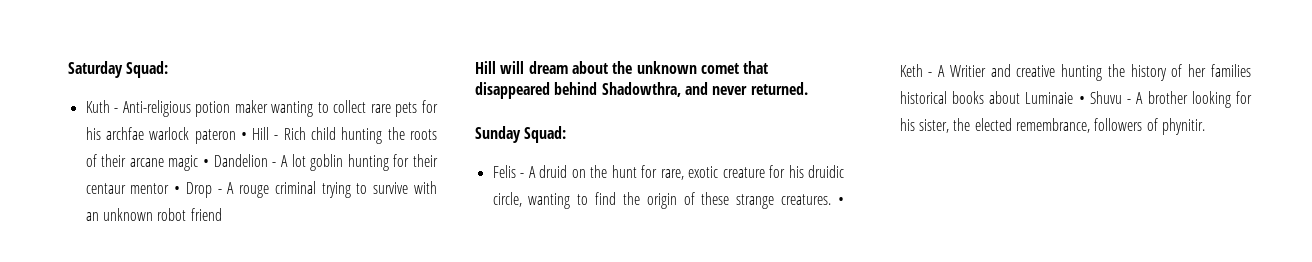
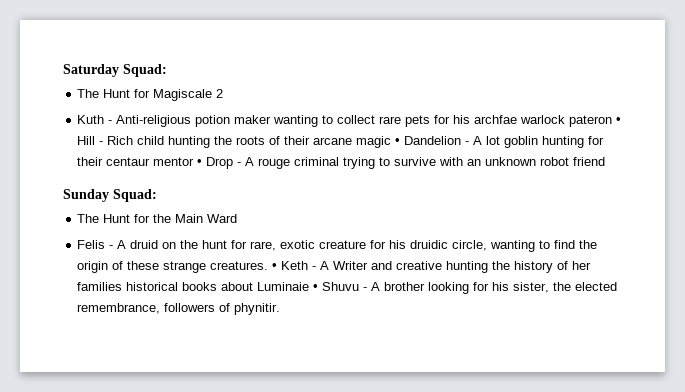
+ The Hunt for Magiscale 2
- Hill will dream about the unknown comet that disappeared behind Shadowthra, and never returned.
  Sunday Squad:
+ The Hunt for the Main Ward
- • Keth - A Writier and creative hunting the history of her families historical books about Luminaie • Shuvu - A brother looking for his sister, the elected remembrance, followers of phynitir.
+ • Keth - A Writer and creative hunting the history of her families historical books about Luminaie • Shuvu - A brother looking for his sister, the elected remembrance, followers of phynitir.

